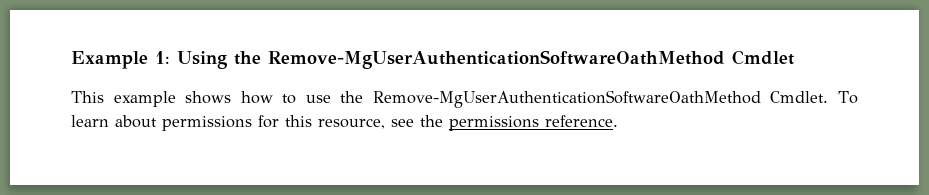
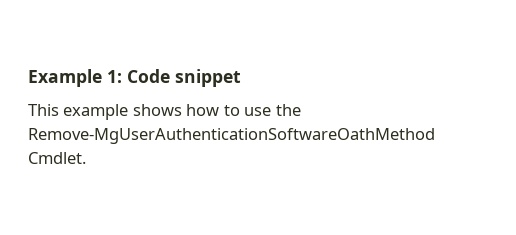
- Example 1: Using the Remove-MgUserAuthenticationSoftwareOathMethod Cmdlet
+ Example 1: Code snippet
- To learn about permissions for this resource, see the permissions reference.

